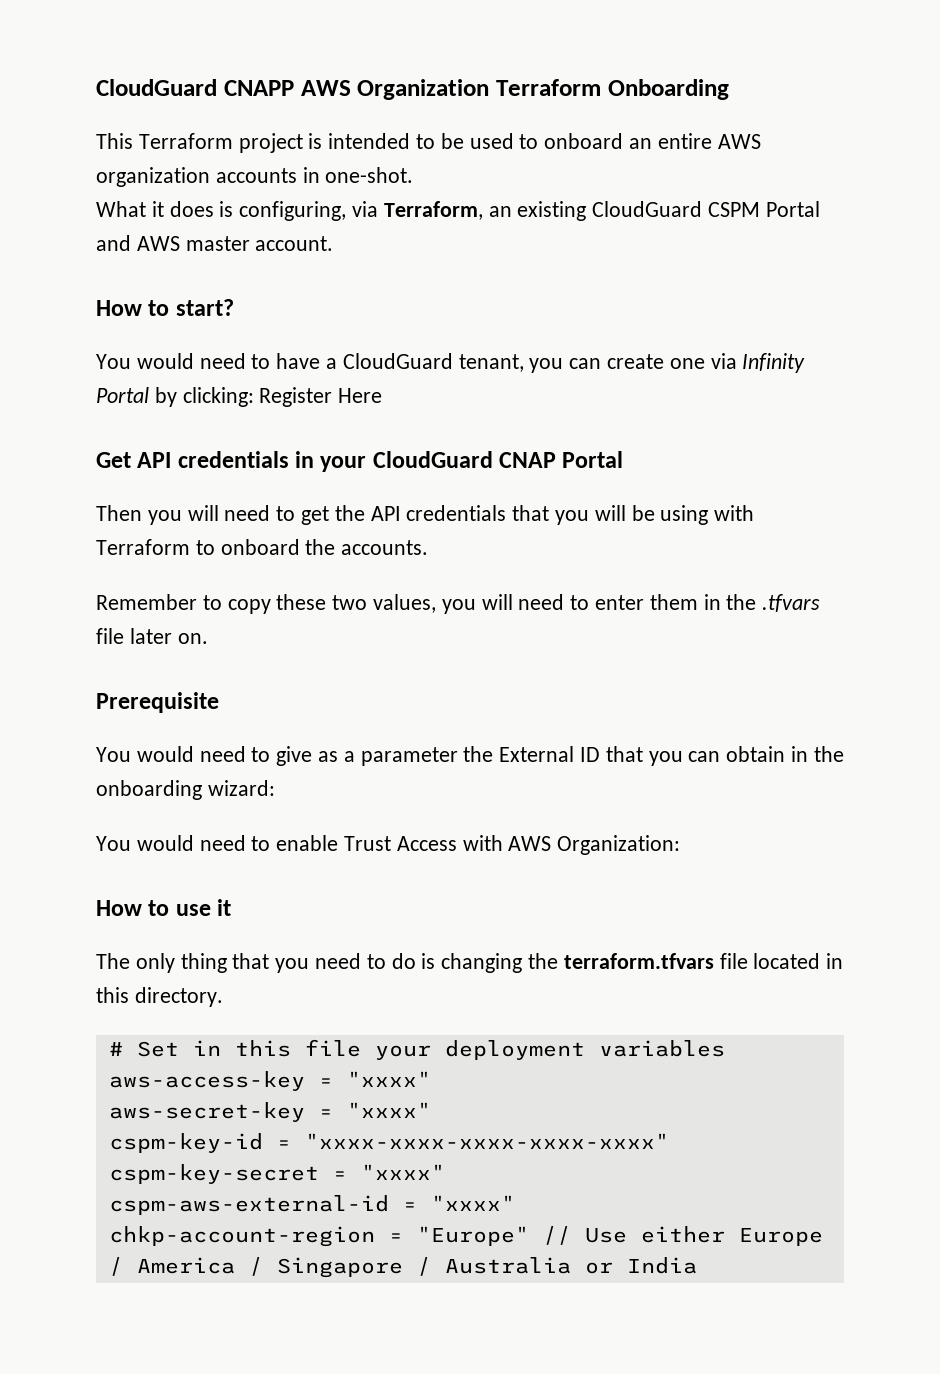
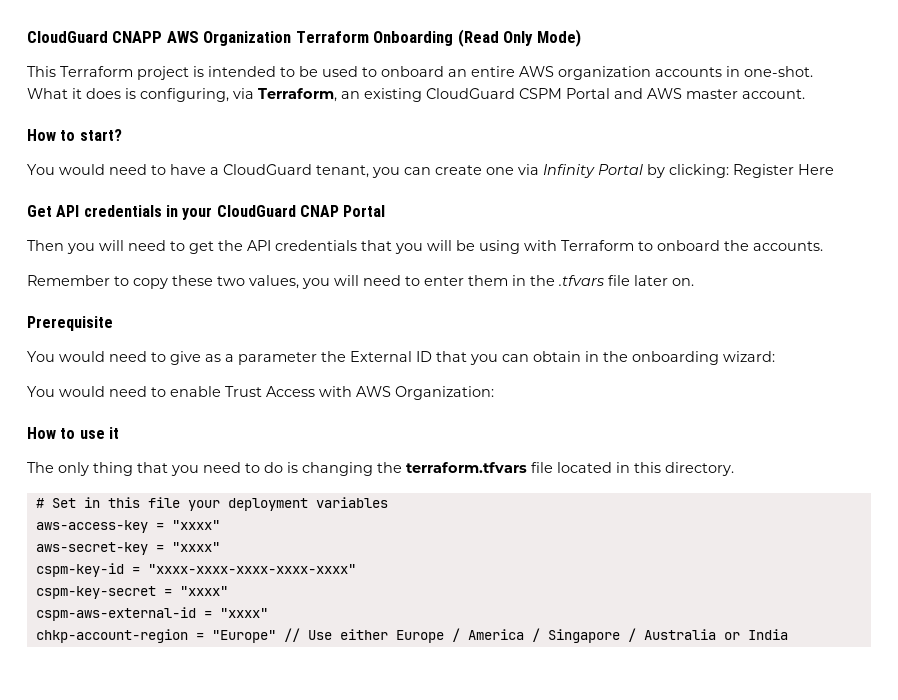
- CloudGuard CNAPP AWS Organization Terraform Onboarding
+ CloudGuard CNAPP AWS Organization Terraform Onboarding (Read Only Mode)

